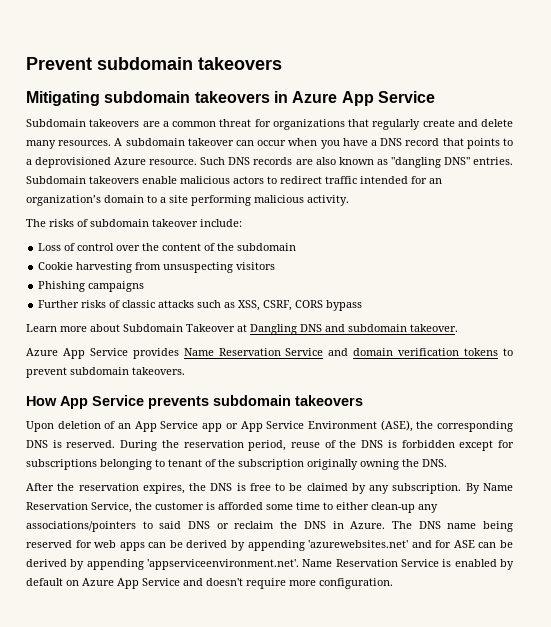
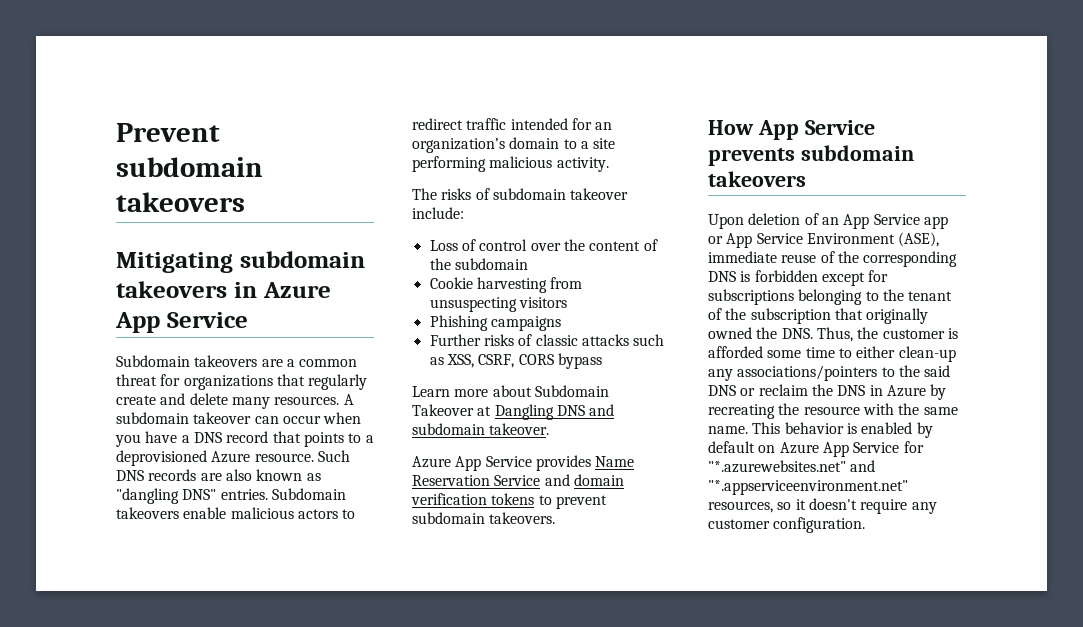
- Upon deletion of an App Service app or App Service Environment (ASE), the corresponding DNS is reserved. During the reservation period, reuse of the DNS is forbidden except for subscriptions belonging to tenant of the subscription originally owning the DNS.
- After the reservation expires, the DNS is free to be claimed by any subscription. By Name Reservation Service, the customer is afforded some time to either clean-up any associations/pointers to said DNS or reclaim the DNS in Azure. The DNS name being reserved for web apps can be derived by appending 'azurewebsites.net' and for ASE can be derived by appending 'appserviceenvironment.net'. Name Reservation Service is enabled by default on Azure App Service and doesn't require more configuration.
+ Upon deletion of an App Service app or App Service Environment (ASE), immediate reuse of the corresponding DNS is forbidden except for subscriptions belonging to the tenant of the subscription that originally owned the DNS. Thus, the customer is afforded some time to either clean-up any associations/pointers to the said DNS or reclaim the DNS in Azure by recreating the resource with the same name. This behavior is enabled by default on Azure App Service for "*.azurewebsites.net" and "*.appserviceenvironment.net" resources, so it doesn't require any customer configuration.

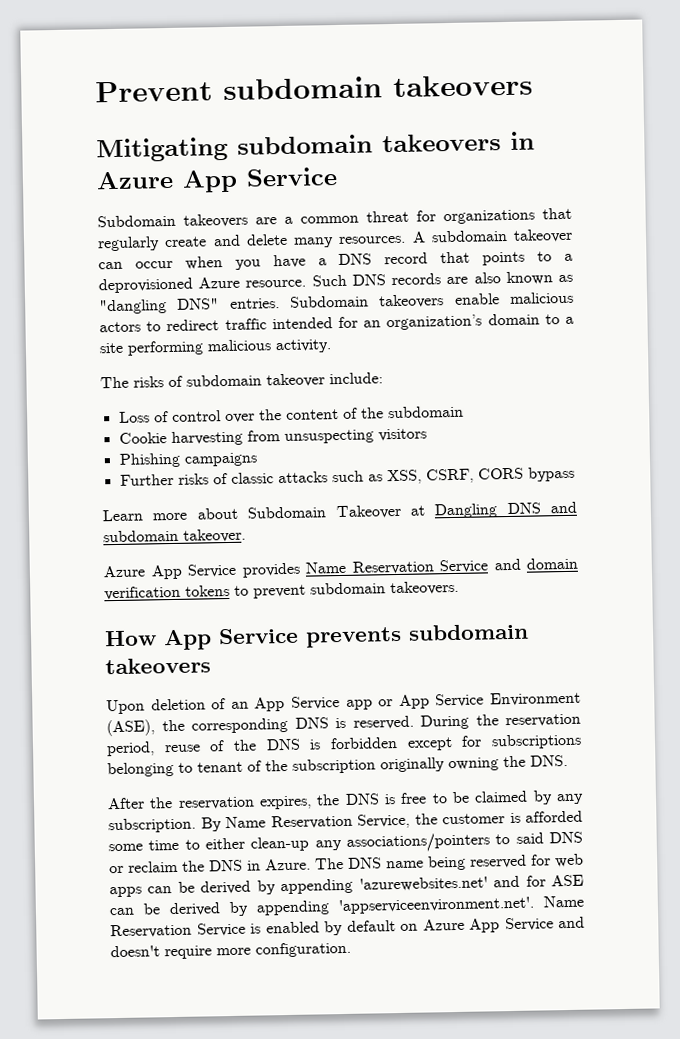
- Upon deletion of an App Service app or App Service Environment (ASE), immediate reuse of the corresponding DNS is forbidden except for subscriptions belonging to the tenant of the subscription that originally owned the DNS. Thus, the customer is afforded some time to either clean-up any associations/pointers to the said DNS or reclaim the DNS in Azure by recreating the resource with the same name. This behavior is enabled by default on Azure App Service for "*.azurewebsites.net" and "*.appserviceenvironment.net" resources, so it doesn't require any customer configuration.
+ Upon deletion of an App Service app or App Service Environment (ASE), the corresponding DNS is reserved. During the reservation period, reuse of the DNS is forbidden except for subscriptions belonging to tenant of the subscription originally owning the DNS.
+ After the reservation expires, the DNS is free to be claimed by any subscription. By Name Reservation Service, the customer is afforded some time to either clean-up any associations/pointers to said DNS or reclaim the DNS in Azure. The DNS name being reserved for web apps can be derived by appending 'azurewebsites.net' and for ASE can be derived by appending 'appserviceenvironment.net'. Name Reservation Service is enabled by default on Azure App Service and doesn't require more configuration.

